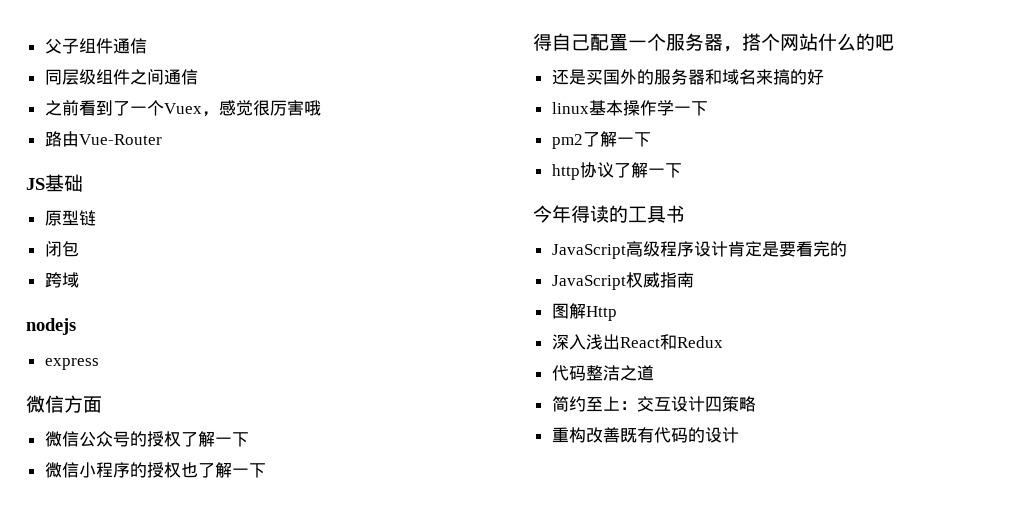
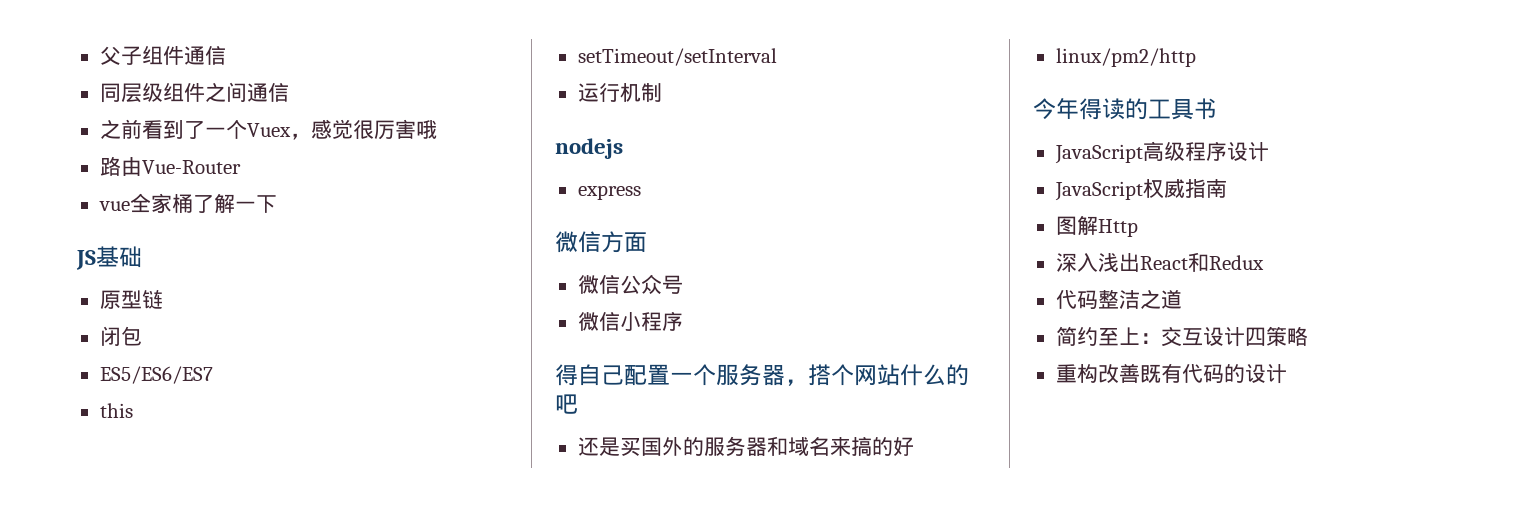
+ vue全家桶了解一下
- 跨域
+ ES5/ES6/ES7
+ this
+ setTimeout/setInterval
+ 运行机制
- 微信公众号的授权了解一下
+ 微信公众号
- 微信小程序的授权也了解一下
+ 微信小程序
- linux基本操作学一下
- pm2了解一下
- http协议了解一下
+ linux/pm2/http
- JavaScript高级程序设计肯定是要看完的
+ JavaScript高级程序设计

